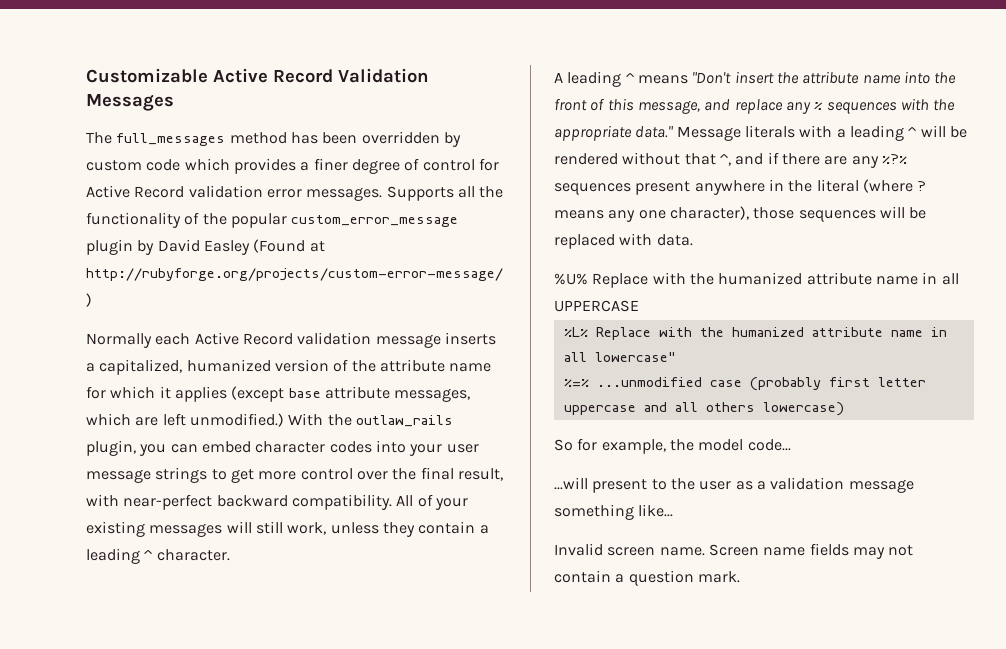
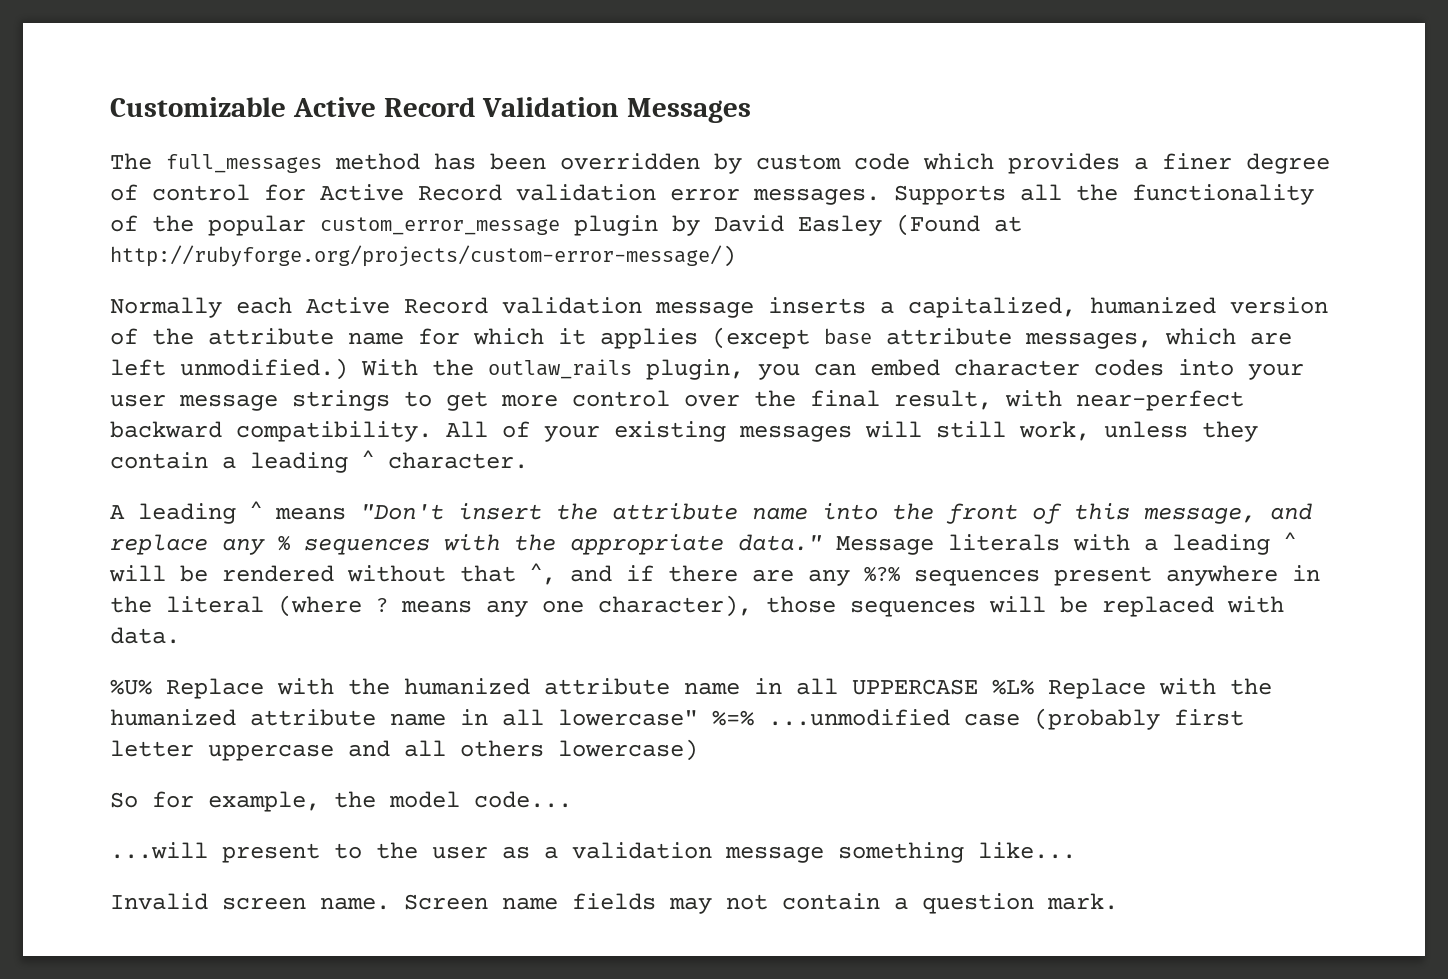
- %U% Replace with the humanized attribute name in all UPPERCASE
- %L% Replace with the humanized attribute name in all lowercase"
- %=% ...unmodified case (probably first letter uppercase and all others lowercase)
+ %U% Replace with the humanized attribute name in all UPPERCASE %L% Replace with the humanized attribute name in all lowercase" %=% ...unmodified case (probably first letter uppercase and all others lowercase)

